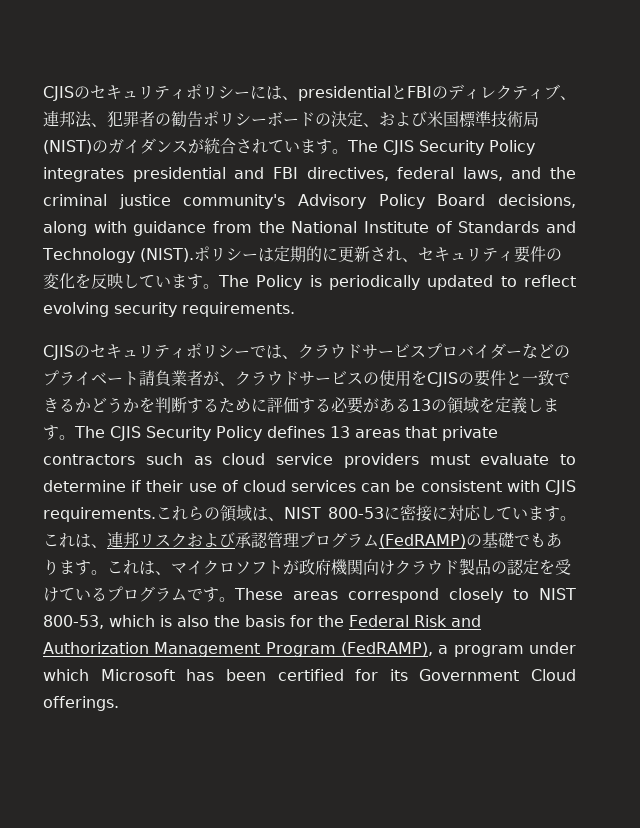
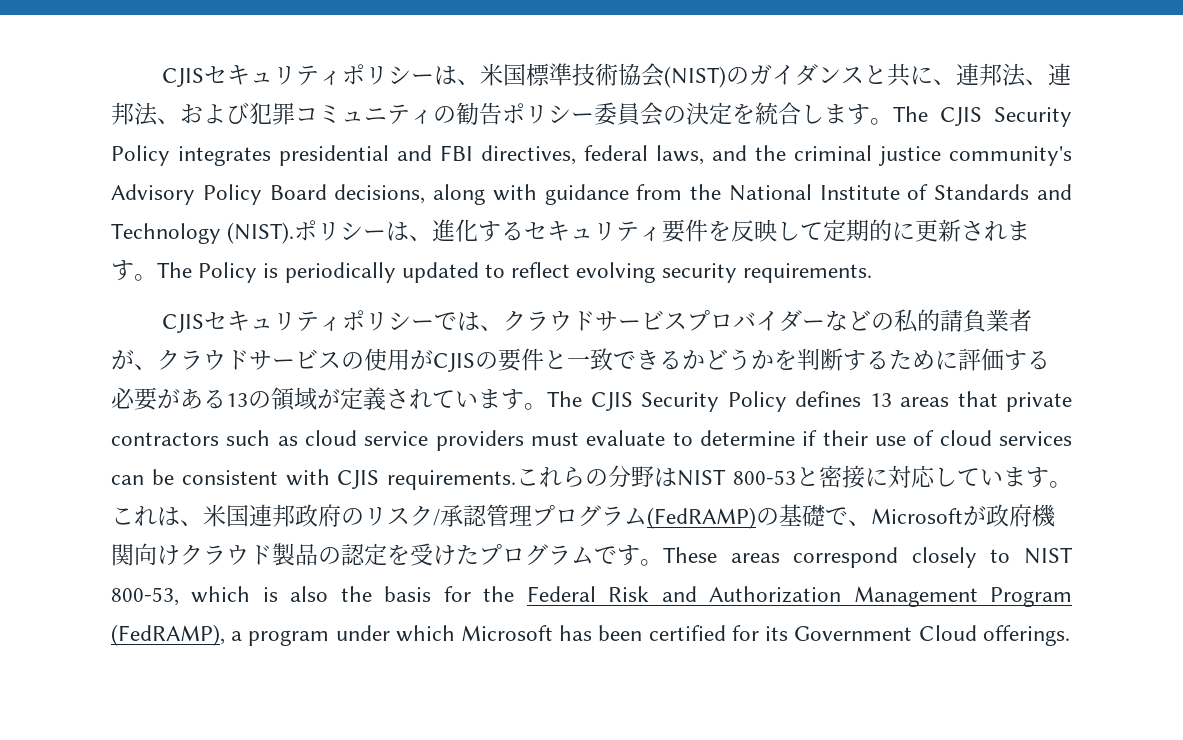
- CJISのセキュリティポリシーには、presidentialとFBIのディレクティブ、連邦法、犯罪者の勧告ポリシーボードの決定、および米国標準技術局(NIST)のガイダンスが統合されています。
+ CJISセキュリティポリシーは、米国標準技術協会(NIST)のガイダンスと共に、連邦法、連邦法、および犯罪コミュニティの勧告ポリシー委員会の決定を統合します。
- ポリシーは定期的に更新され、セキュリティ要件の変化を反映しています。
+ ポリシーは、進化するセキュリティ要件を反映して定期的に更新されます。
- CJISのセキュリティポリシーでは、クラウドサービスプロバイダーなどのプライベート請負業者が、クラウドサービスの使用をCJISの要件と一致できるかどうかを判断するために評価する必要がある13の領域を定義します。
+ CJISセキュリティポリシーでは、クラウドサービスプロバイダーなどの私的請負業者が、クラウドサービスの使用がCJISの要件と一致できるかどうかを判断するために評価する必要がある13の領域が定義されています。
- これらの領域は、NIST 800-53に密接に対応しています。
+ これらの分野はNIST 800-53と密接に対応しています。
- これは、連邦リスクおよび承認管理プログラム(FedRAMP)の基礎でもあります。これは、マイクロソフトが政府機関向けクラウド製品の認定を受けているプログラムです。
+ これは、米国連邦政府のリスク/承認管理プログラム(FedRAMP)の基礎で、Microsoftが政府機関向けクラウド製品の認定を受けたプログラムです。

